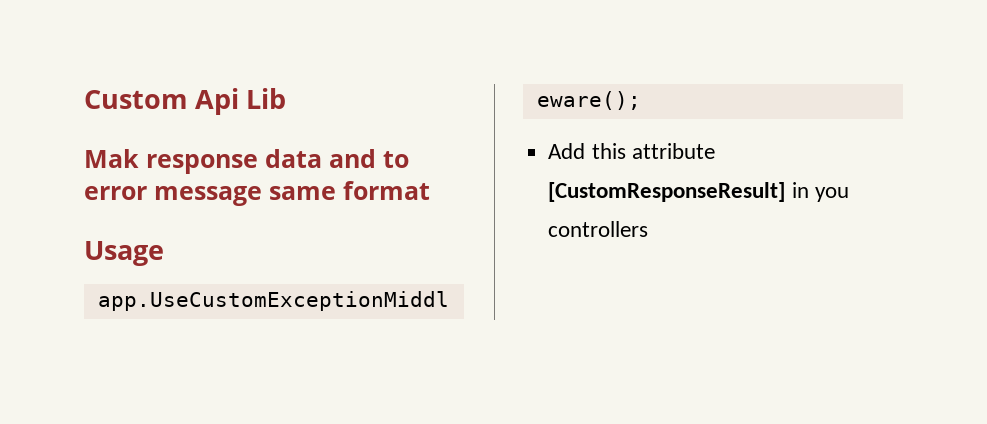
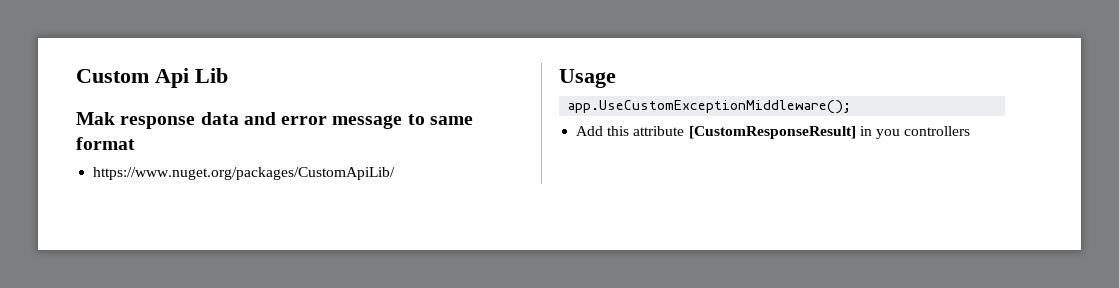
- Mak response data and to error message same format
+ Mak response data and error message to same format
+ https://www.nuget.org/packages/CustomApiLib/

